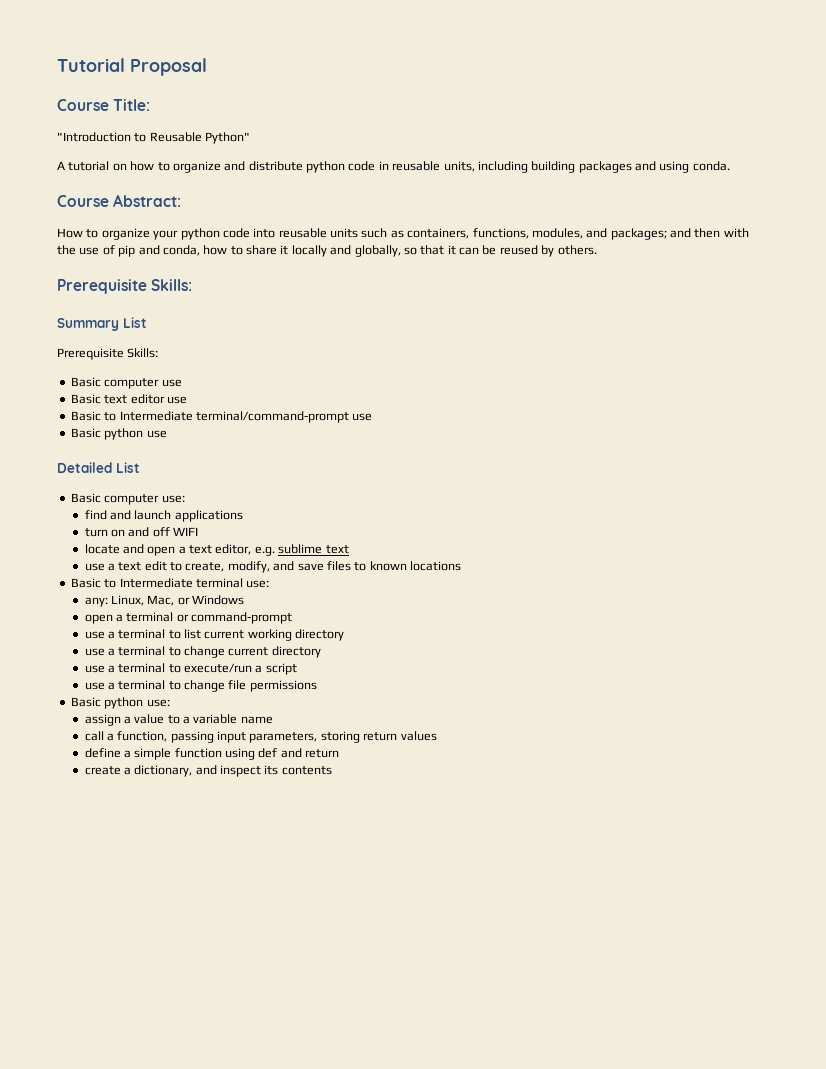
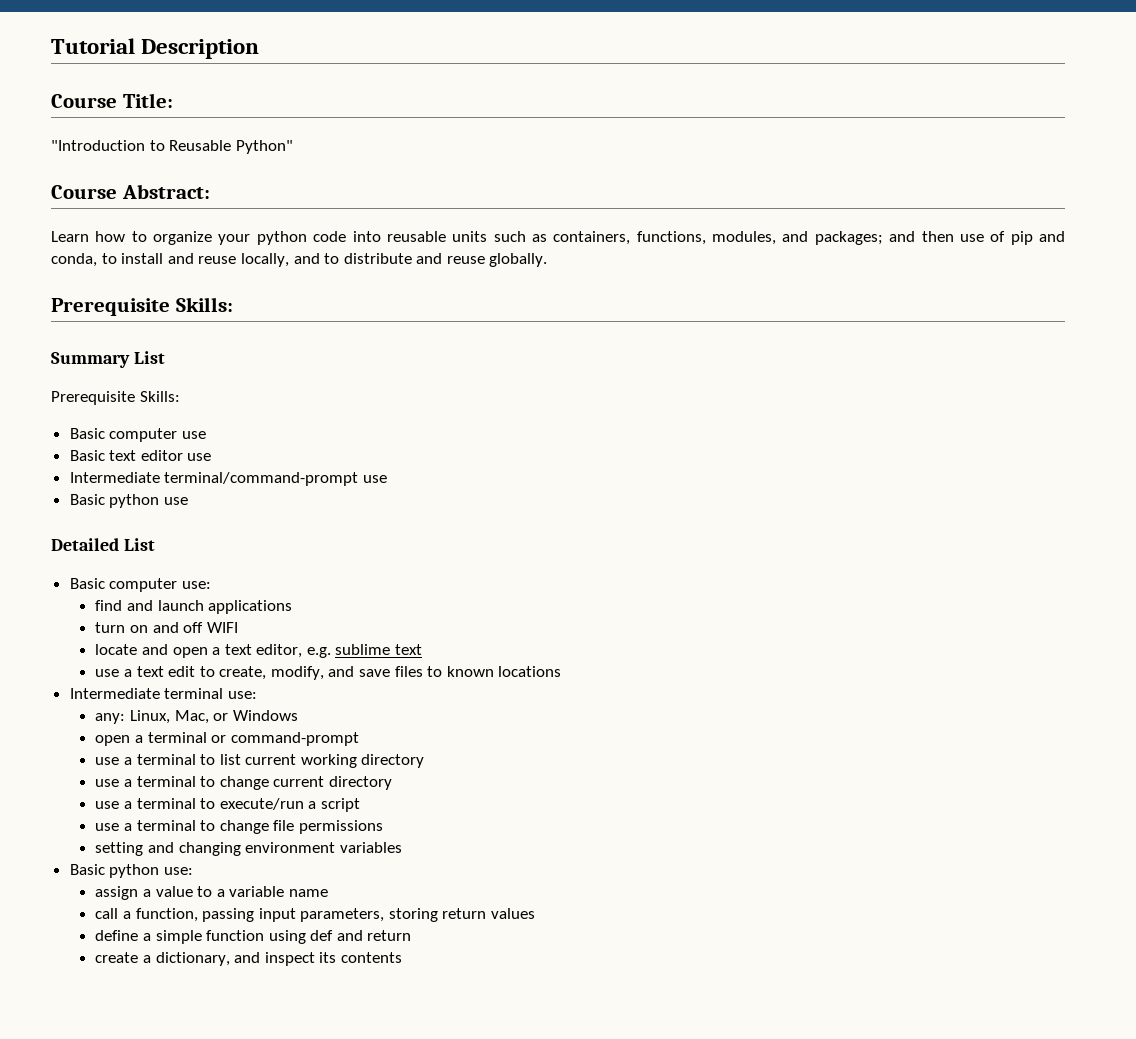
- Tutorial Proposal
+ Tutorial Description
- A tutorial on how to organize and distribute python code in reusable units, including building packages and using conda.
- How to organize your python code into reusable units such as containers, functions, modules, and packages; and then with the use of pip and conda, how to share it locally and globally, so that it can be reused by others.
+ Learn how to organize your python code into reusable units such as containers, functions, modules, and packages; and then use of pip and conda, to install and reuse locally, and to distribute and reuse globally.
- Basic to Intermediate terminal/command-prompt use
+ Intermediate terminal/command-prompt use
- Basic to Intermediate terminal use:
+ Intermediate terminal use:
+ setting and changing environment variables

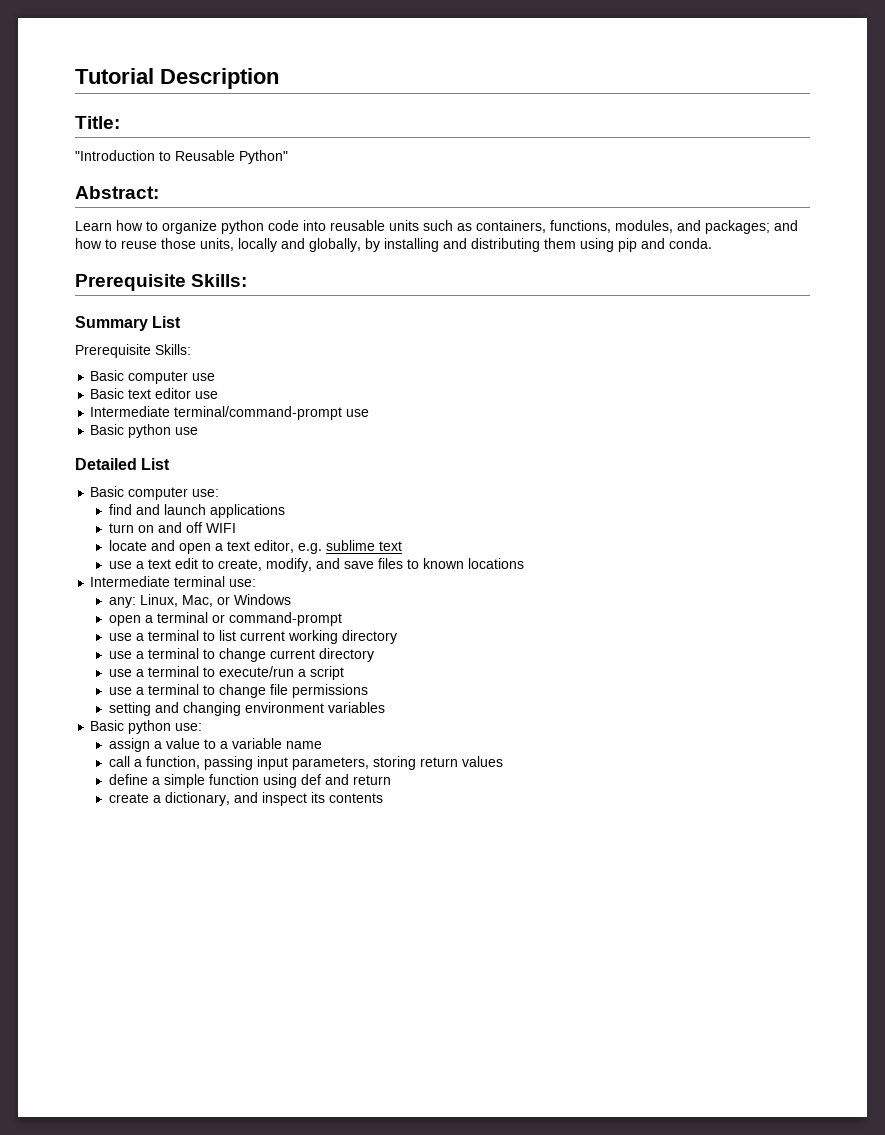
- Course Title:
+ Title:
- Course Abstract:
+ Abstract:
- Learn how to organize your python code into reusable units such as containers, functions, modules, and packages; and then use of pip and conda, to install and reuse locally, and to distribute and reuse globally.
+ Learn how to organize python code into reusable units such as containers, functions, modules, and packages; and how to reuse those units, locally and globally, by installing and distributing them using pip and conda.

